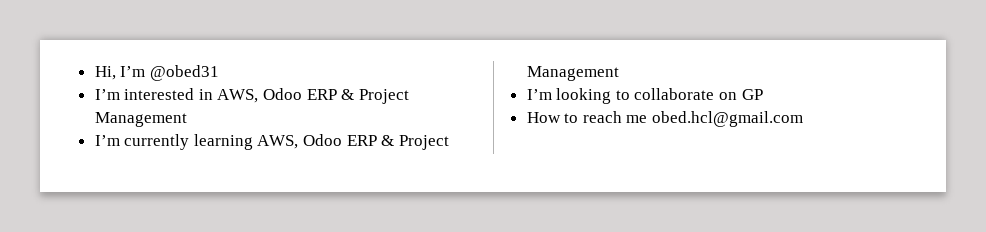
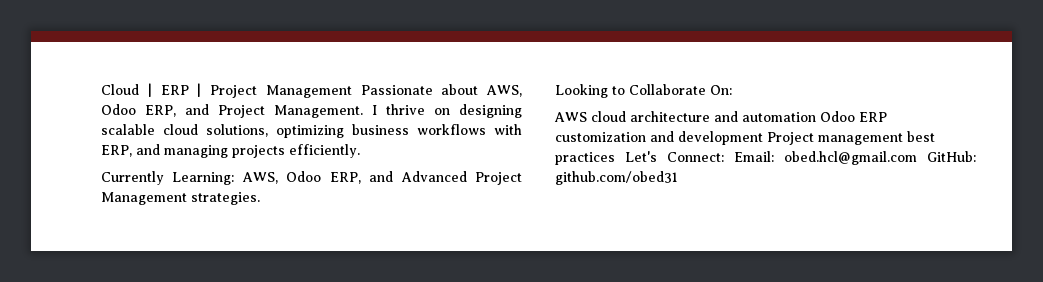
- Hi, I’m @obed31
- I’m interested in AWS, Odoo ERP & Project Management
- I’m currently learning AWS, Odoo ERP & Project Management
- I’m looking to collaborate on GP
- How to reach me obed.hcl@gmail.com
+ Cloud | ERP | Project Management Passionate about AWS, Odoo ERP, and Project Management. I thrive on designing scalable cloud solutions, optimizing business workflows with ERP, and managing projects efficiently.
+ Currently Learning: AWS, Odoo ERP, and Advanced Project Management strategies.
+ Looking to Collaborate On:
+ AWS cloud architecture and automation Odoo ERP customization and development Project management best practices Let's Connect: Email: obed.hcl@gmail.com GitHub: github.com/obed31

